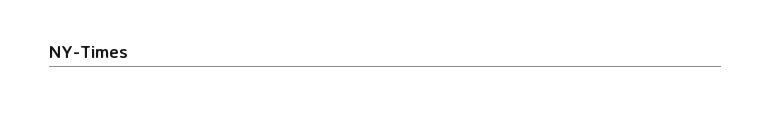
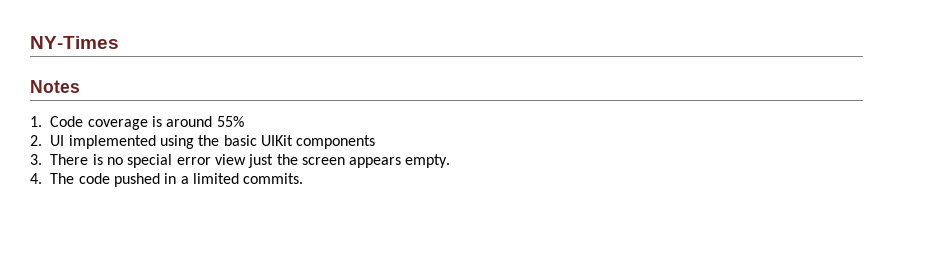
+ Notes
+ 1. Code coverage is around 55%
+ 2. UI implemented using the basic UIKit components
+ 3. There is no special error view just the screen appears empty.
+ 4. The code pushed in a limited commits.

